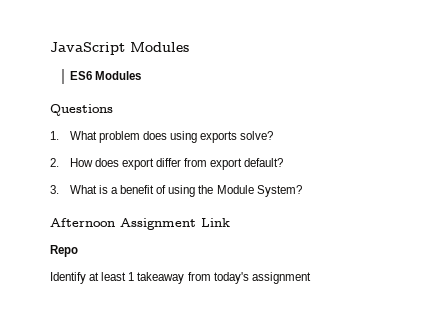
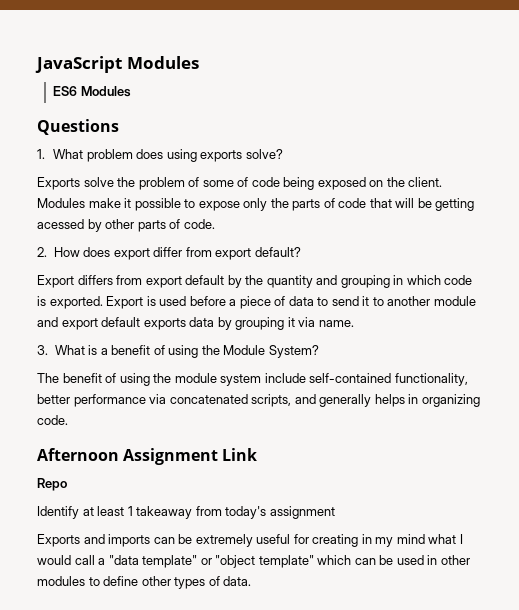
+ Exports solve the problem of some of code being exposed on the client. Modules make it possible to expose only the parts of code that will be getting acessed by other parts of code.
+ Export differs from export default by the quantity and grouping in which code is exported. Export is used before a piece of data to send it to another module and export default exports data by grouping it via name.
+ The benefit of using the module system include self-contained functionality, better performance via concatenated scripts, and generally helps in organizing code.
+ Exports and imports can be extremely useful for creating in my mind what I would call a "data template" or "object template" which can be used in other modules to define other types of data.

